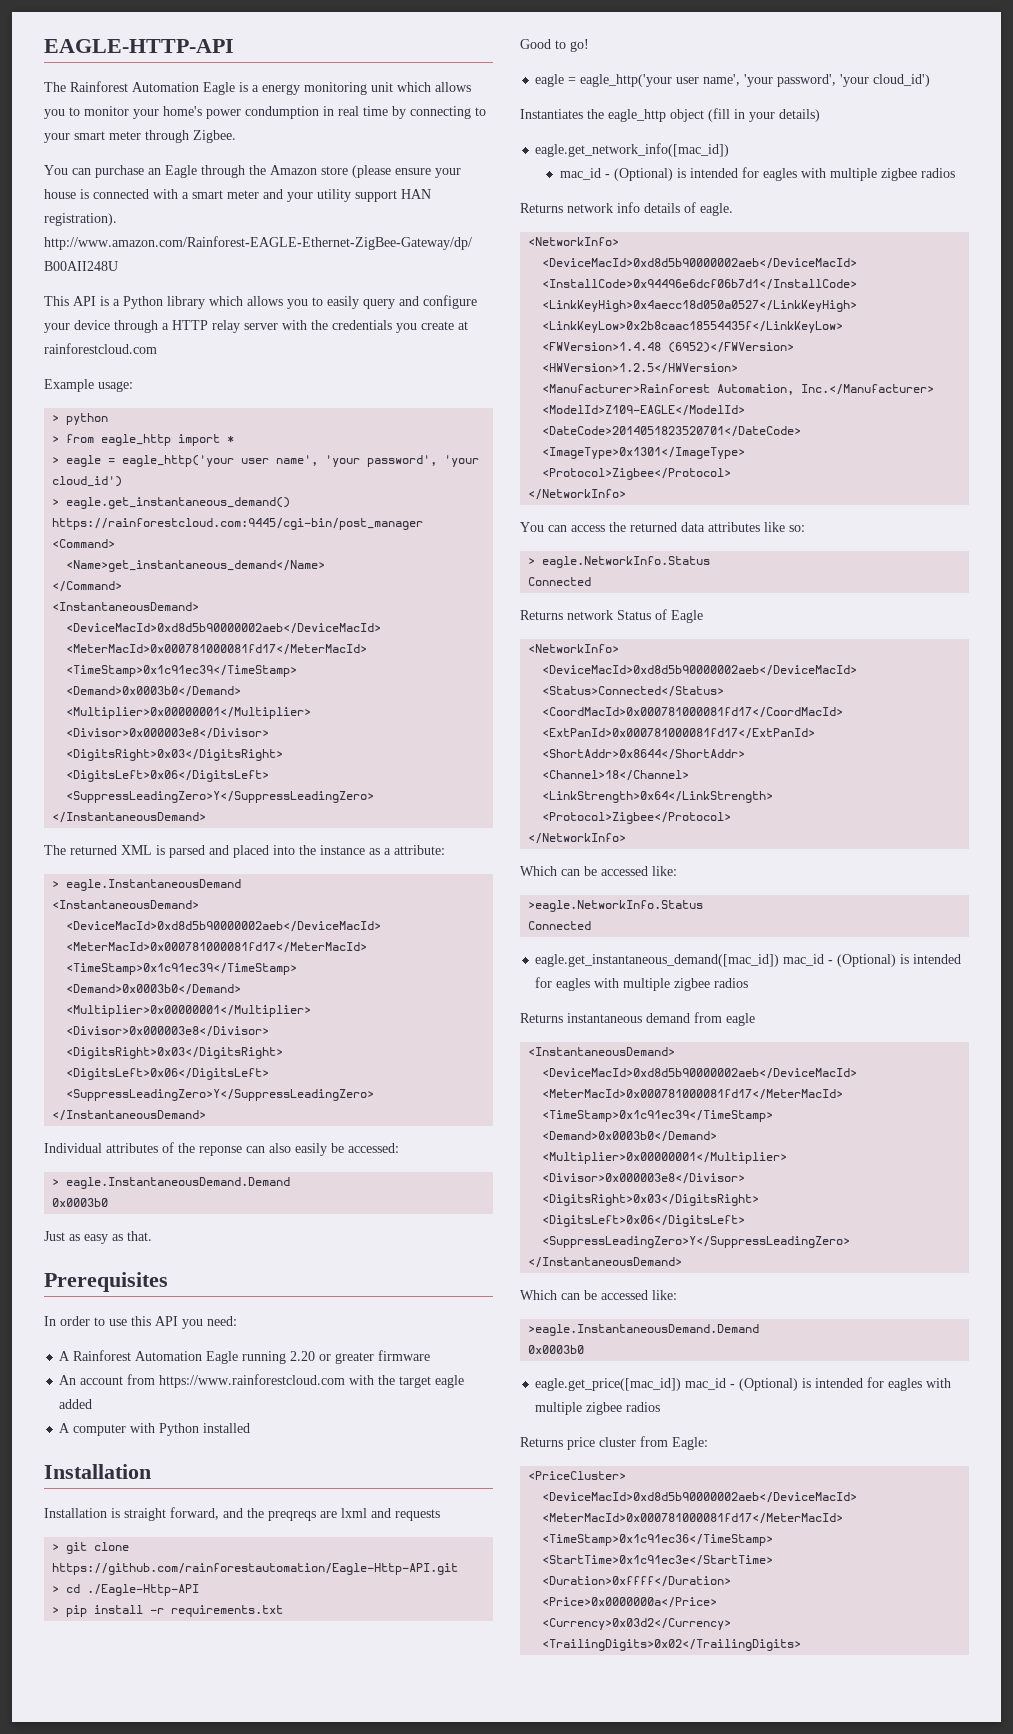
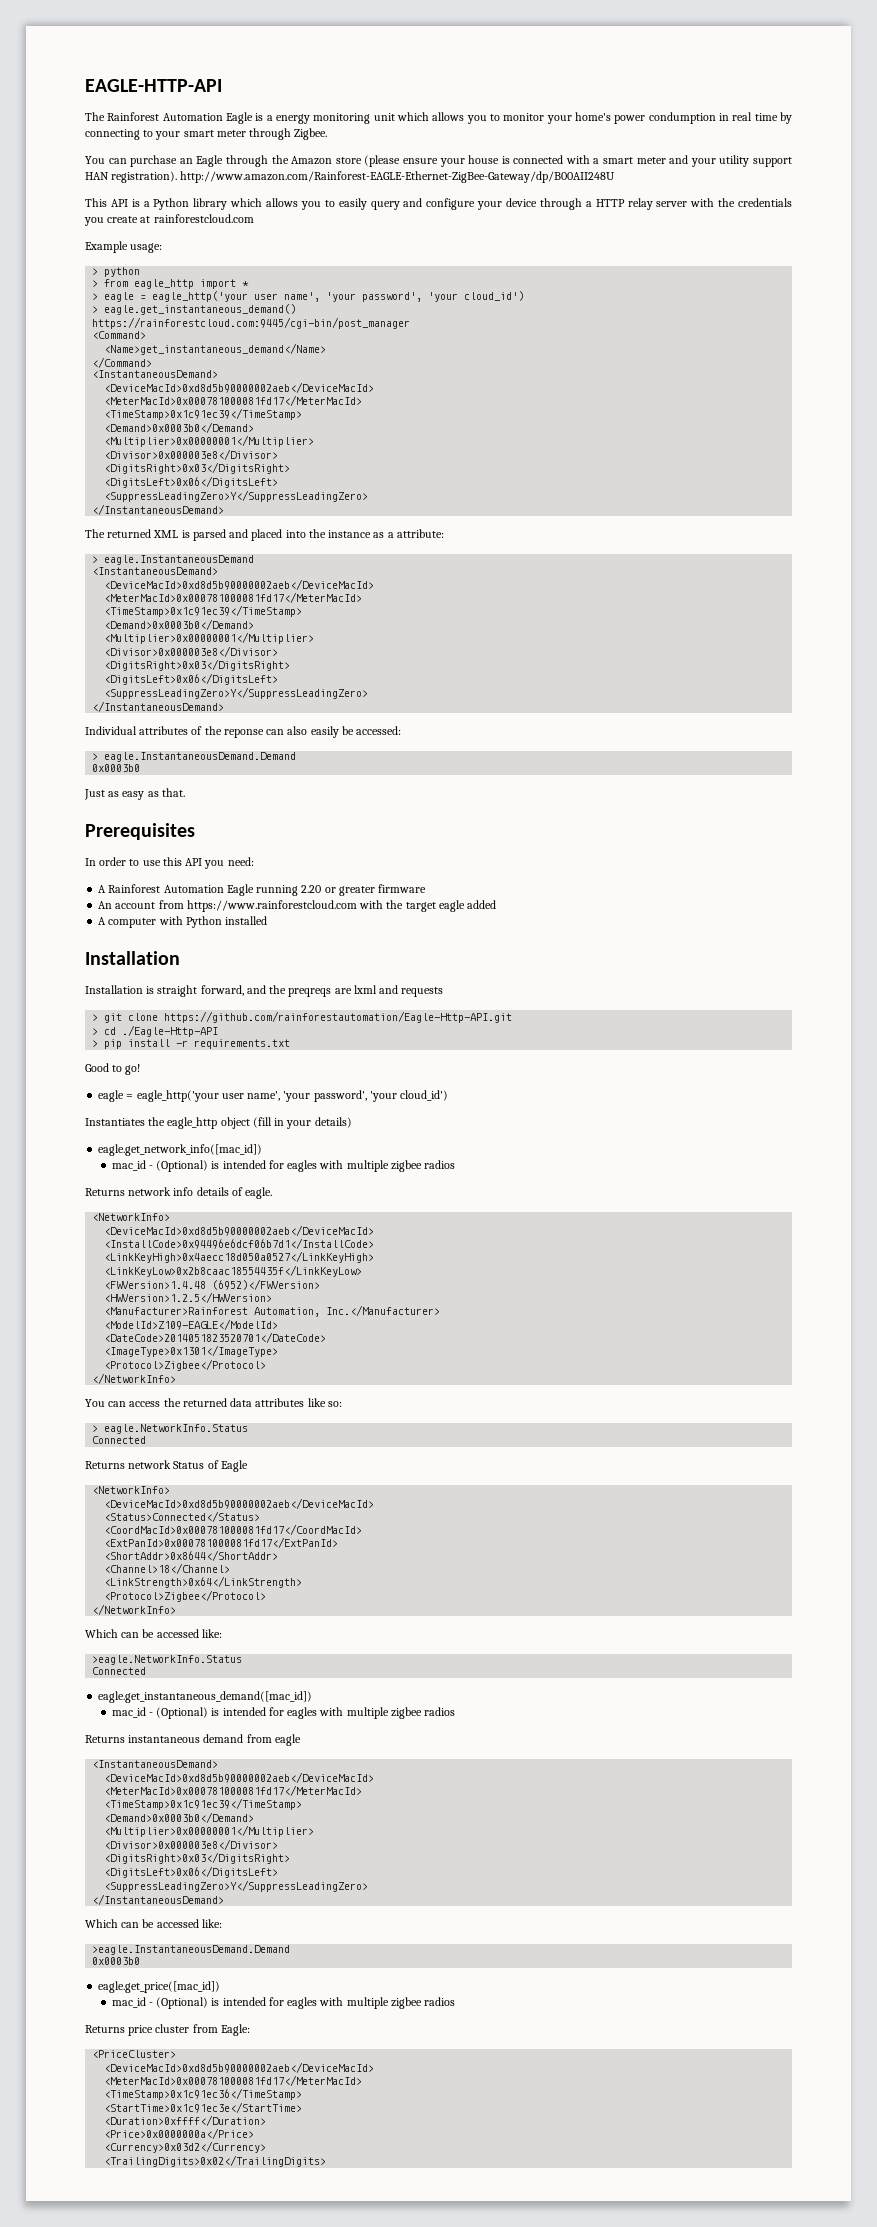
- eagle.get_instantaneous_demand([mac_id]) mac_id - (Optional) is intended for eagles with multiple zigbee radios
+ eagle.get_instantaneous_demand([mac_id])
+ mac_id - (Optional) is intended for eagles with multiple zigbee radios
- eagle.get_price([mac_id]) mac_id - (Optional) is intended for eagles with multiple zigbee radios
+ eagle.get_price([mac_id])
+ mac_id - (Optional) is intended for eagles with multiple zigbee radios

